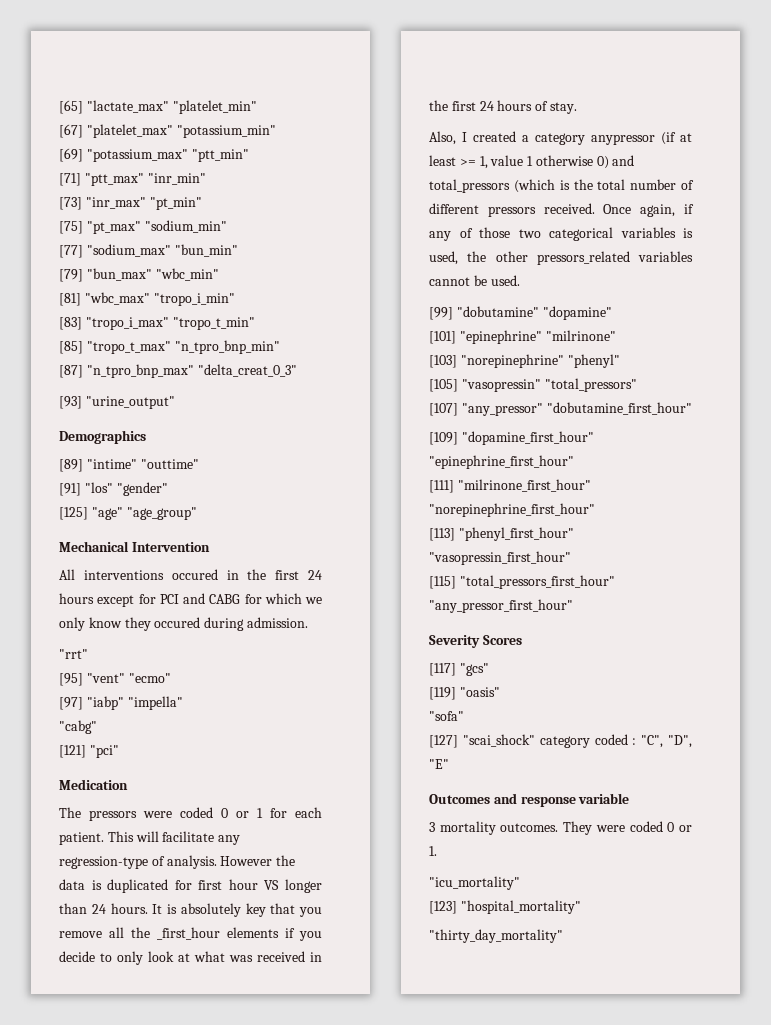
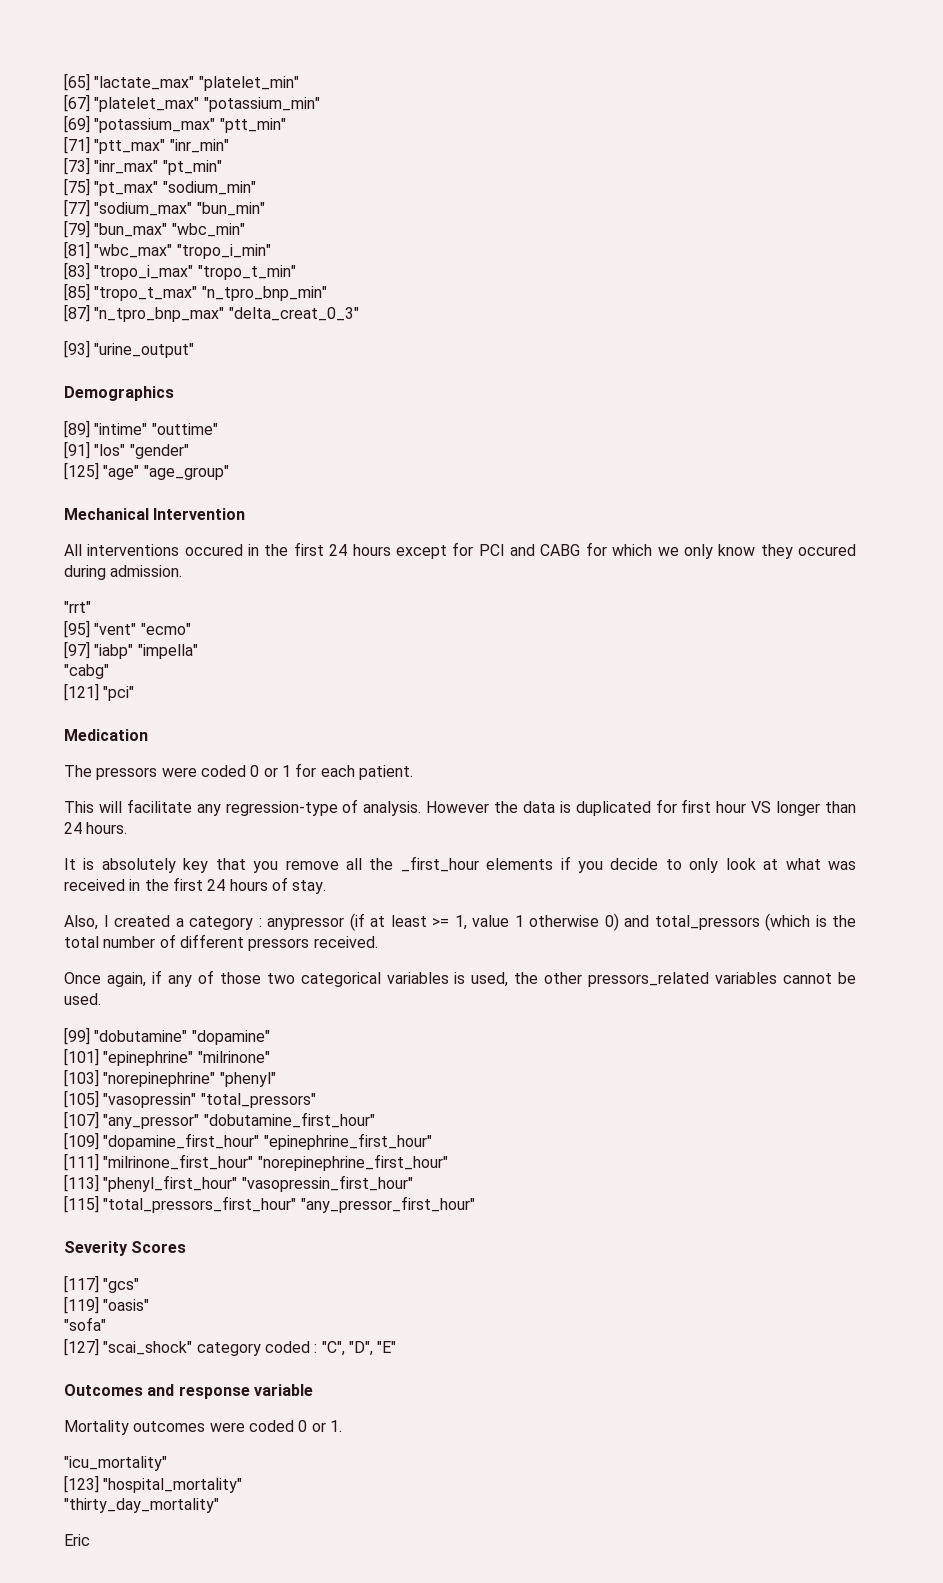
- The pressors were coded 0 or 1 for each patient. This will facilitate any regression-type of analysis.
+ The pressors were coded 0 or 1 for each patient.
+ This will facilitate any regression-type of analysis.
- However the data is duplicated for first hour VS longer than 24 hours. It is absolutely key that you remove all the _first_hour elements if you decide to only look at what was received in the first 24 hours of stay.
+ However the data is duplicated for first hour VS longer than 24 hours.
+ It is absolutely key that you remove all the _first_hour elements if you decide to only look at what was received in the first 24 hours of stay.
- Also, I created a category anypressor (if at least >= 1, value 1 otherwise 0) and total_pressors (which is the total number of different pressors received. Once again, if any of those two categorical variables is used, the other pressors_related variables cannot be used.
+ Also, I created a category : anypressor (if at least >= 1, value 1 otherwise 0) and total_pressors (which is the total number of different pressors received.
+ Once again, if any of those two categorical variables is used, the other pressors_related variables cannot be used.
- 3 mortality outcomes. They were coded 0 or 1.
+ Mortality outcomes were coded 0 or 1.
+ Eric

